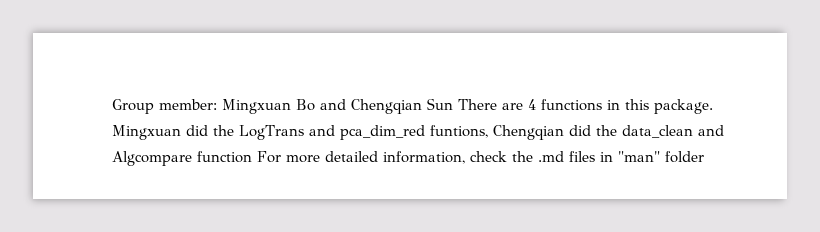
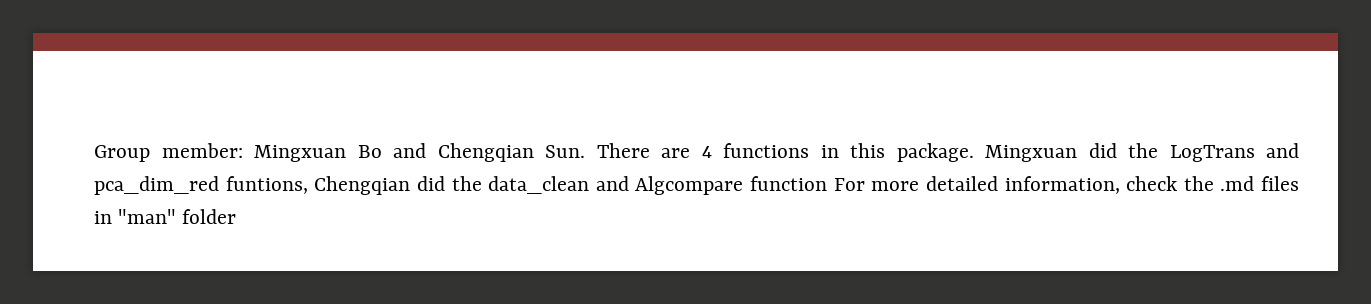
- Group member: Mingxuan Bo and Chengqian Sun There are 4 functions in this package.
+ Group member: Mingxuan Bo and Chengqian Sun. There are 4 functions in this package.

